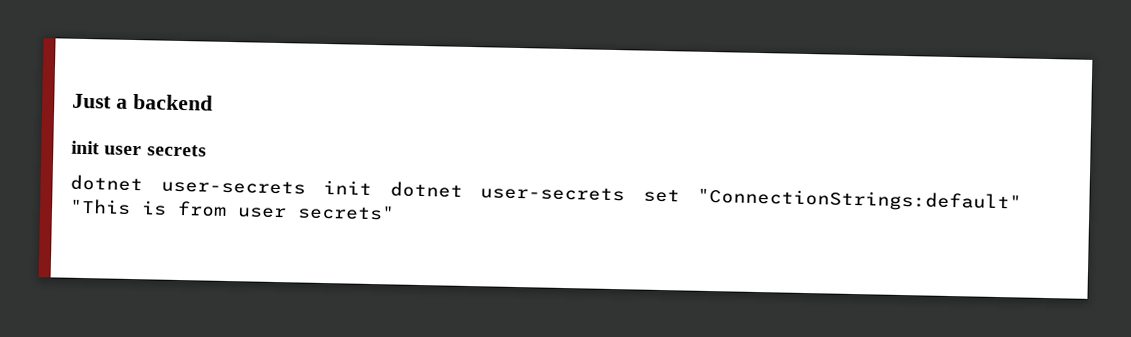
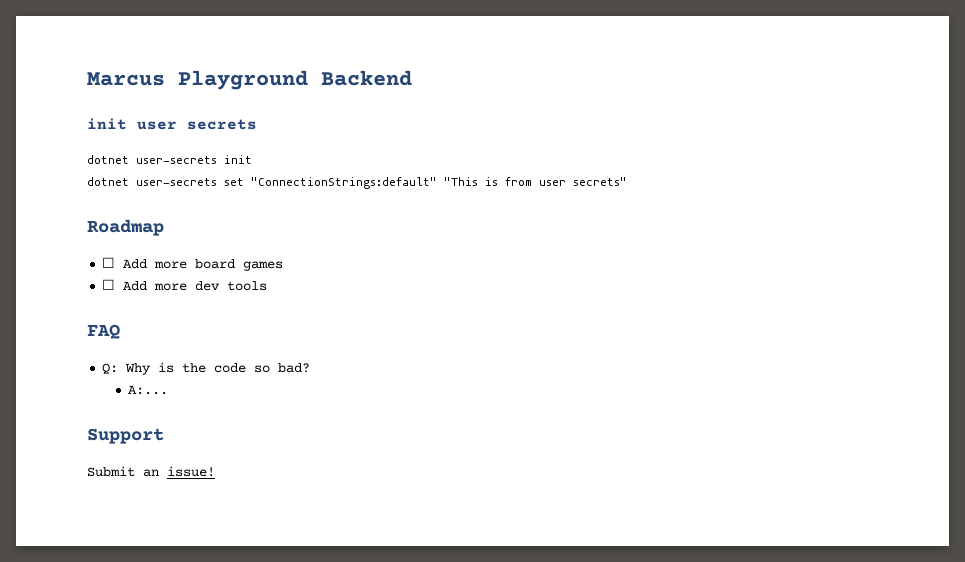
- Just a backend
+ Marcus Playground Backend
- dotnet user-secrets init dotnet user-secrets set "ConnectionStrings:default" "This is from user secrets"
+ dotnet user-secrets init
+ dotnet user-secrets set "ConnectionStrings:default" "This is from user secrets"
+ Roadmap
+ ☐ Add more board games
+ ☐ Add more dev tools
+ FAQ
+ Q: Why is the code so bad?
+ A:...
+ Support
+ Submit an issue!

